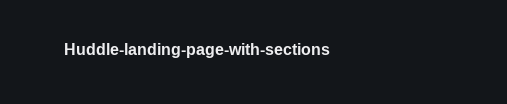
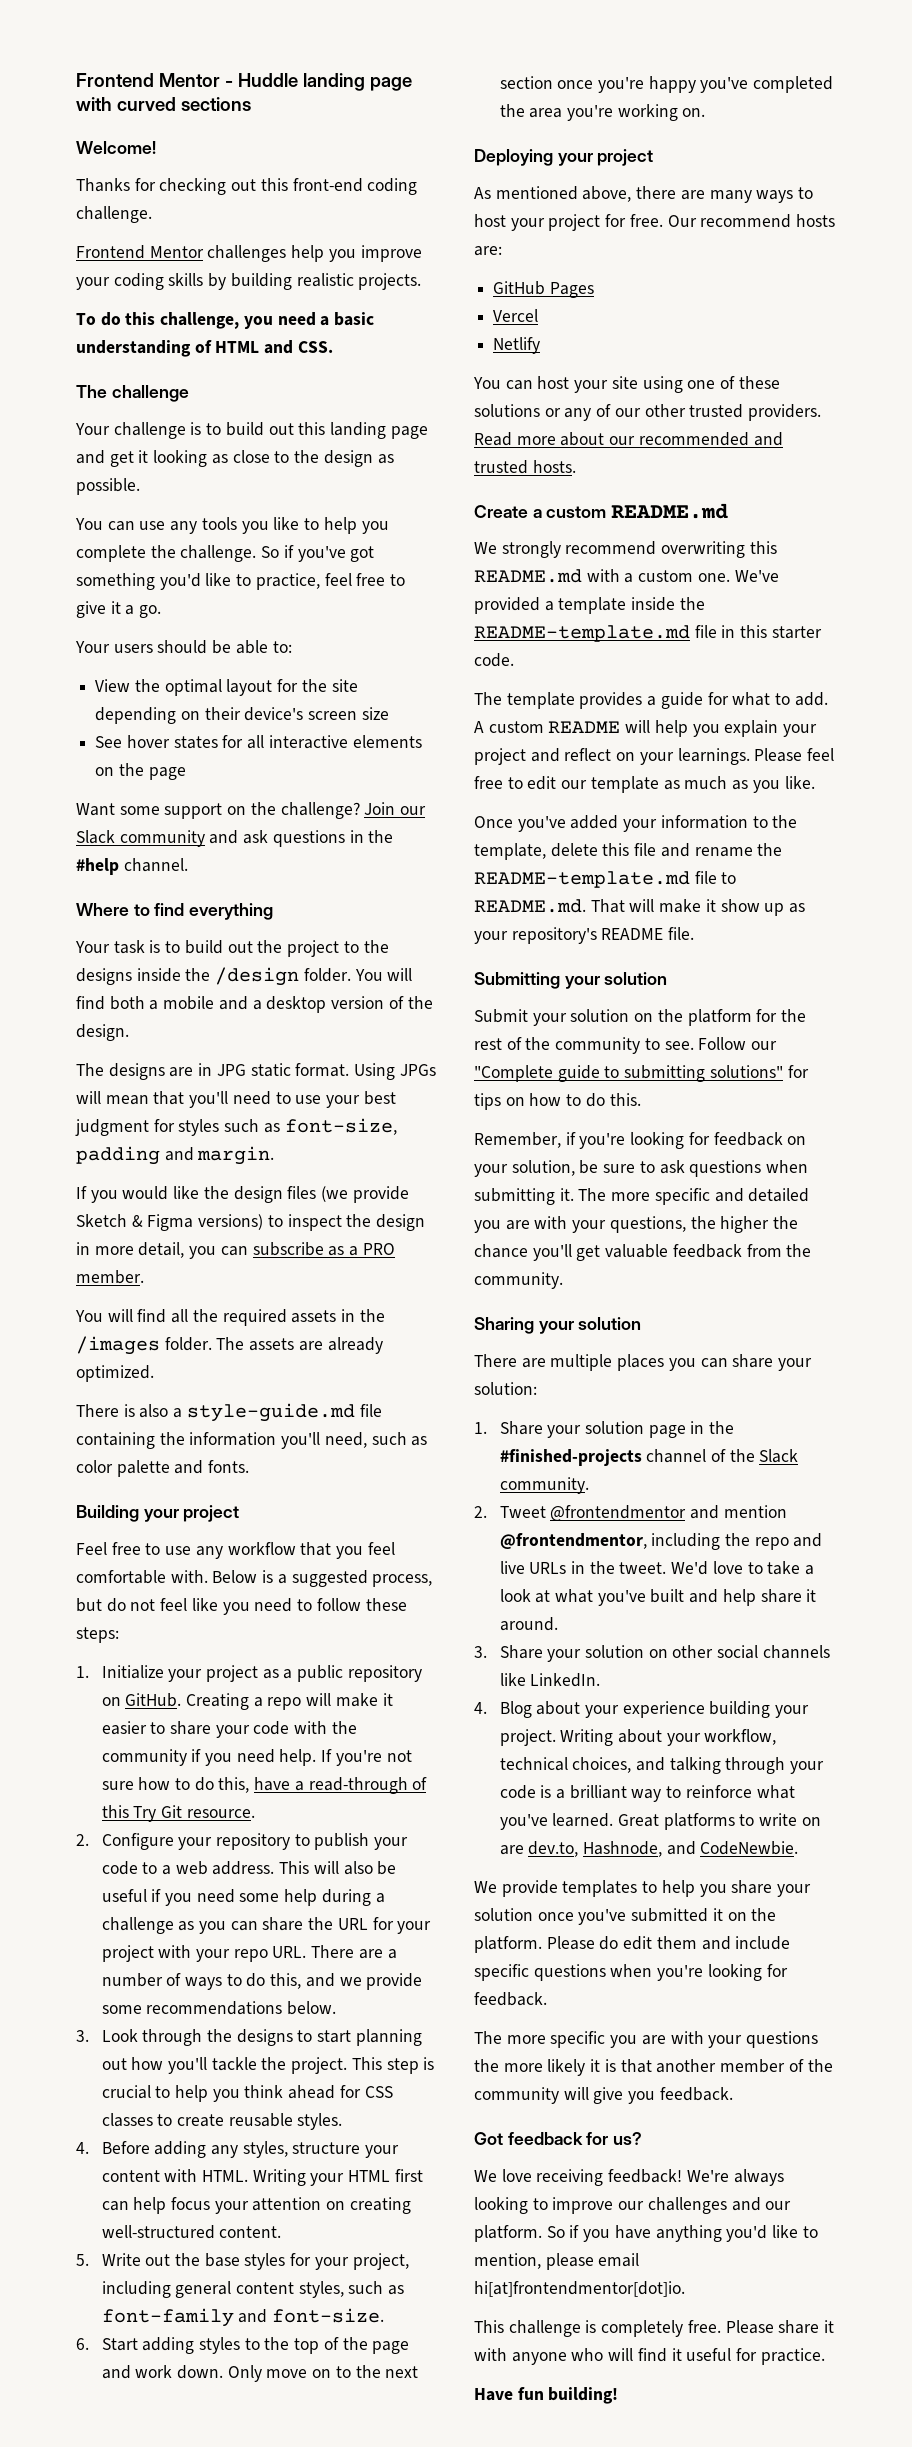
- Huddle-landing-page-with-sections
+ Frontend Mentor - Huddle landing page with curved sections
+ Welcome!
+ Thanks for checking out this front-end coding challenge.
+ Frontend Mentor challenges help you improve your coding skills by building realistic projects.
+ To do this challenge, you need a basic understanding of HTML and CSS.
+ The challenge
+ Your challenge is to build out this landing page and get it looking as close to the design as possible.
+ You can use any tools you like to help you complete the challenge. So if you've got something you'd like to practice, feel free to give it a go.
+ Your users should be able to:
+ View the optimal layout for the site depending on their device's screen size
+ See hover states for all interactive elements on the page
+ Want some support on the challenge? Join our Slack community and ask questions in the #help channel.
+ Where to find everything
+ Your task is to build out the project to the designs inside the /design folder. You will find both a mobile and a desktop version of the design.
+ The designs are in JPG static format. Using JPGs will mean that you'll need to use your best judgment for styles such as font-size, padding and margin.
+ If you would like the design files (we provide Sketch & Figma versions) to inspect the design in more detail, you can subscribe as a PRO member.
+ You will find all the required assets in the /images folder. The assets are already optimized.
+ There is also a style-guide.md file containing the information you'll need, such as color palette and fonts.
+ Building your project
+ Feel free to use any workflow that you feel comfortable with. Below is a suggested process, but do not feel like you need to follow these steps:
+ 1. Initialize your project as a public repository on GitHub. Creating a repo will make it easier to share your code with the community if you need help. If you're not sure how to do this, have a read-through of this Try Git resource.
+ 2. Configure your repository to publish your code to a web address. This will also be useful if you need some help during a challenge as you can share the URL for your project with your repo URL. There are a number of ways to do this, and we provide some recommendations below.
+ 3. Look through the designs to start planning out how you'll tackle the project. This step is crucial to help you think ahead for CSS classes to create reusable styles.
+ 4. Before adding any styles, structure your content with HTML. Writing your HTML first can help focus your attention on creating well-structured content.
+ 5. Write out the base styles for your project, including general content styles, such as font-family and font-size.
+ 6. Start adding styles to the top of the page and work down. Only move on to the next section once you're happy you've completed the area you're working on.
+ Deploying your project
+ As mentioned above, there are many ways to host your project for free. Our recommend hosts are:
+ GitHub Pages
+ Vercel
+ Netlify
+ You can host your site using one of these solutions or any of our other trusted providers. Read more about our recommended and trusted hosts.
+ Create a custom README.md
+ We strongly recommend overwriting this README.md with a custom one. We've provided a template inside the README-template.md file in this starter code.
+ The template provides a guide for what to add. A custom README will help you explain your project and reflect on your learnings. Please feel free to edit our template as much as you like.
+ Once you've added your information to the template, delete this file and rename the README-template.md file to README.md. That will make it show up as your repository's README file.
+ Submitting your solution
+ Submit your solution on the platform for the rest of the community to see. Follow our "Complete guide to submitting solutions" for tips on how to do this.
+ Remember, if you're looking for feedback on your solution, be sure to ask questions when submitting it. The more specific and detailed you are with your questions, the higher the chance you'll get valuable feedback from the community.
+ Sharing your solution
+ There are multiple places you can share your solution:
+ 1. Share your solution page in the #finished-projects channel of the Slack community.
+ 2. Tweet @frontendmentor and mention @frontendmentor, including the repo and live URLs in the tweet. We'd love to take a look at what you've built and help share it around.
+ 3. Share your solution on other social channels like LinkedIn.
+ 4. Blog about your experience building your project. Writing about your workflow, technical choices, and talking through your code is a brilliant way to reinforce what you've learned. Great platforms to write on are dev.to, Hashnode, and CodeNewbie.
+ We provide templates to help you share your solution once you've submitted it on the platform. Please do edit them and include specific questions when you're looking for feedback.
+ The more specific you are with your questions the more likely it is that another member of the community will give you feedback.
+ Got feedback for us?
+ We love receiving feedback! We're always looking to improve our challenges and our platform. So if you have anything you'd like to mention, please email hi[at]frontendmentor[dot]io.
+ This challenge is completely free. Please share it with anyone who will find it useful for practice.
+ Have fun building!

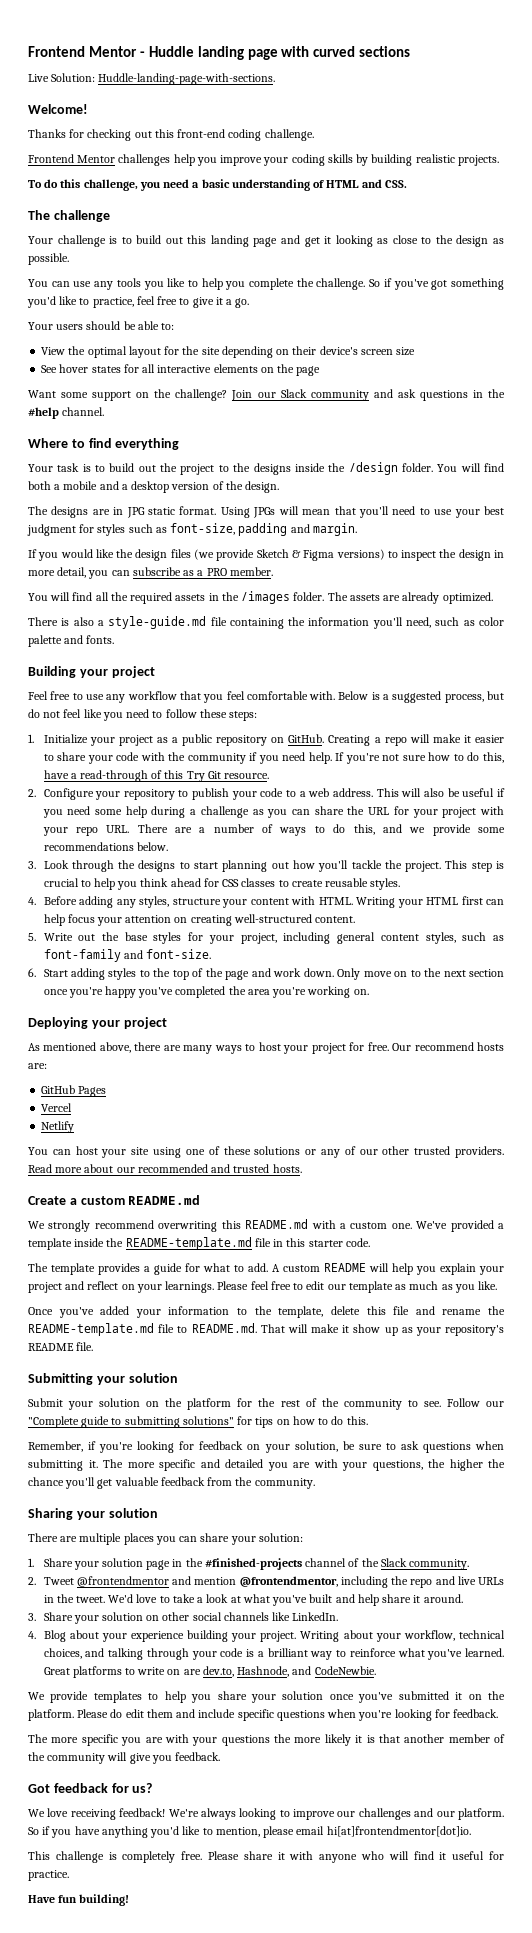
+ Live Solution: Huddle-landing-page-with-sections.

